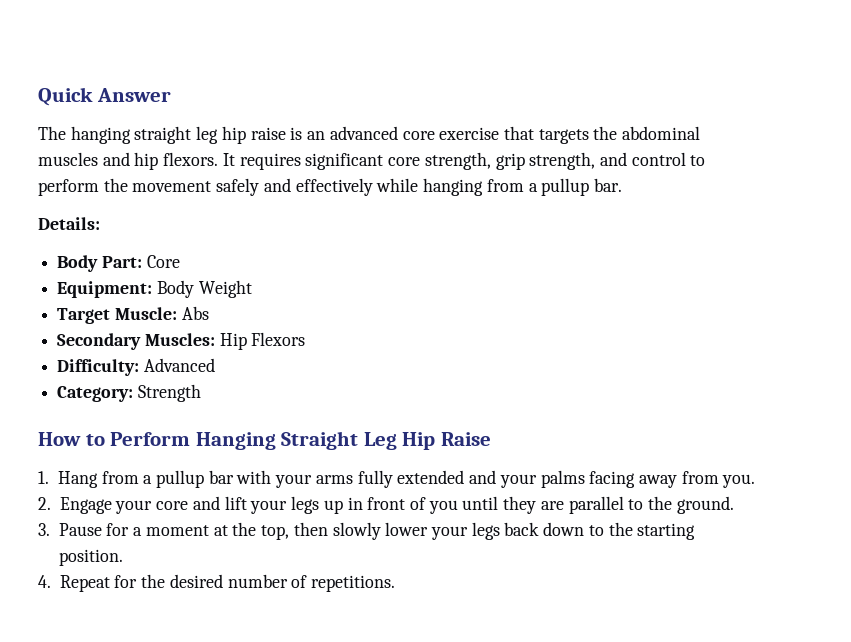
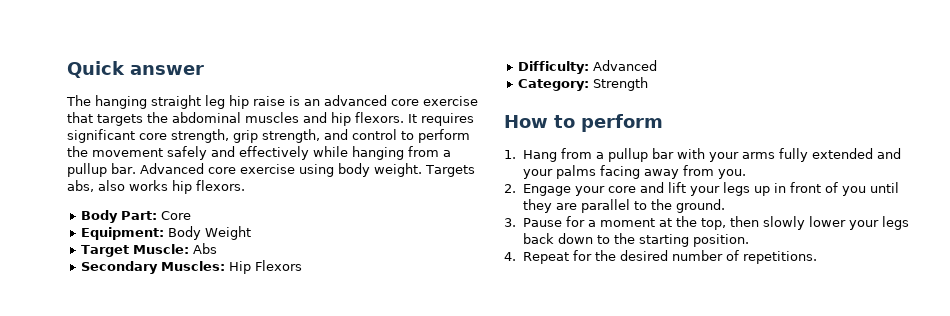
- Quick Answer
+ Quick answer
- It requires significant core strength, grip strength, and control to perform the movement safely and effectively while hanging from a pullup bar.
- Details:
+ It requires significant core strength, grip strength, and control to perform the movement safely and effectively while hanging from a pullup bar. Advanced core exercise using body weight. Targets abs, also works hip flexors.
- How to Perform Hanging Straight Leg Hip Raise
+ How to perform

